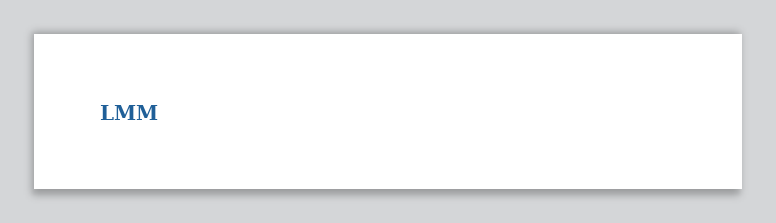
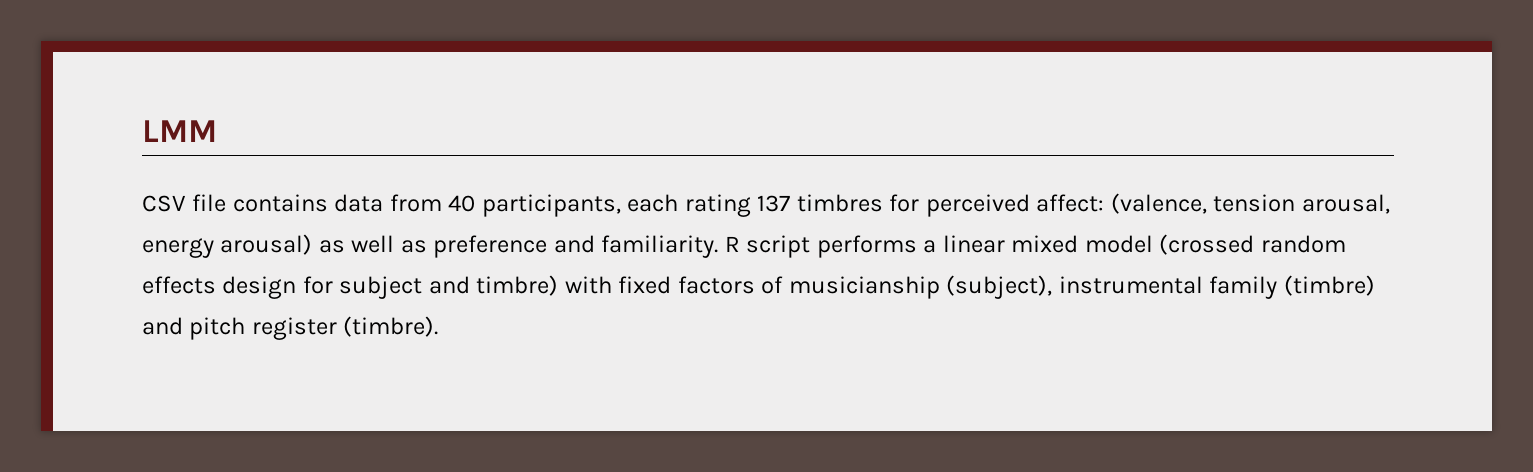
+ CSV file contains data from 40 participants, each rating 137 timbres for perceived affect: (valence, tension arousal, energy arousal) as well as preference and familiarity. R script performs a linear mixed model (crossed random effects design for subject and timbre) with fixed factors of musicianship (subject), instrumental family (timbre) and pitch register (timbre).

